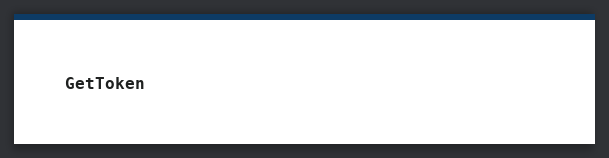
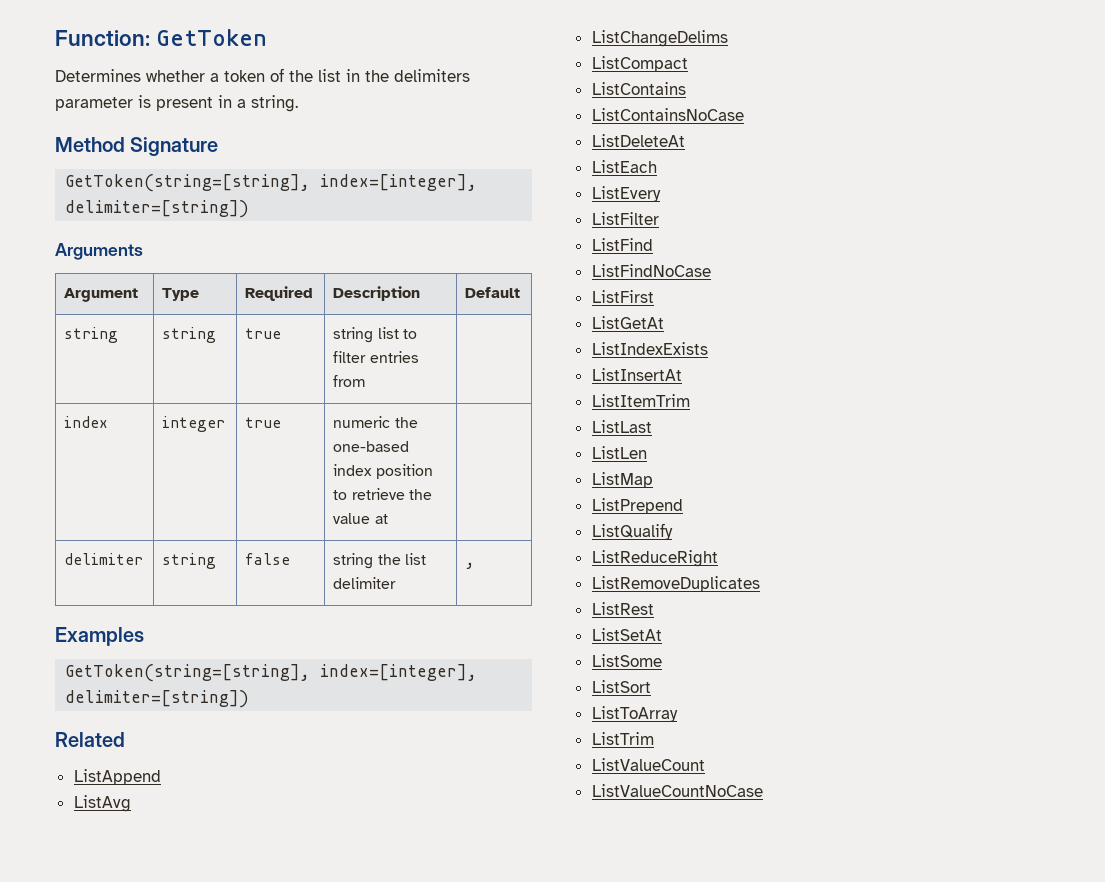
- GetToken
+ Function: GetToken
+ Determines whether a token of the list in the delimiters parameter is present in a string.
+ Method Signature
+ GetToken(string=[string], index=[integer], delimiter=[string])
+ Arguments
+ Argument | Type | Required | Description | Default
+ string | string | true | string list to filter entries from |
+ index | integer | true | numeric the one-based index position to retrieve the value at |
+ delimiter | string | false | string the list delimiter | ,
+ Examples
+ GetToken(string=[string], index=[integer], delimiter=[string])
+ Related
+ ListAppend
+ ListAvg
+ ListChangeDelims
+ ListCompact
+ ListContains
+ ListContainsNoCase
+ ListDeleteAt
+ ListEach
+ ListEvery
+ ListFilter
+ ListFind
+ ListFindNoCase
+ ListFirst
+ ListGetAt
+ ListIndexExists
+ ListInsertAt
+ ListItemTrim
+ ListLast
+ ListLen
+ ListMap
+ ListPrepend
+ ListQualify
+ ListReduceRight
+ ListRemoveDuplicates
+ ListRest
+ ListSetAt
+ ListSome
+ ListSort
+ ListToArray
+ ListTrim
+ ListValueCount
+ ListValueCountNoCase

